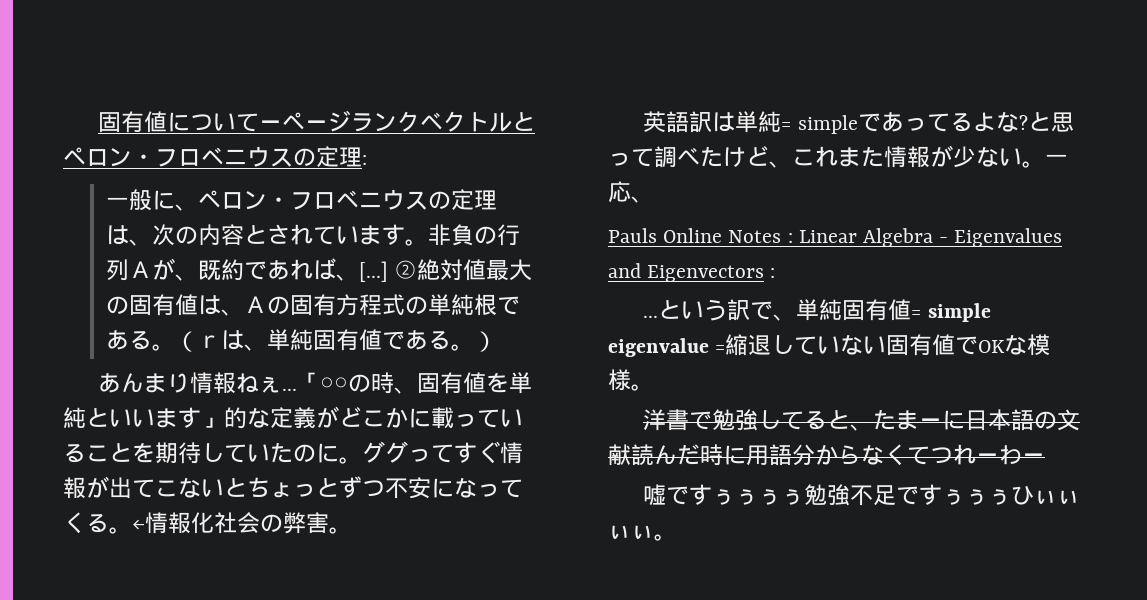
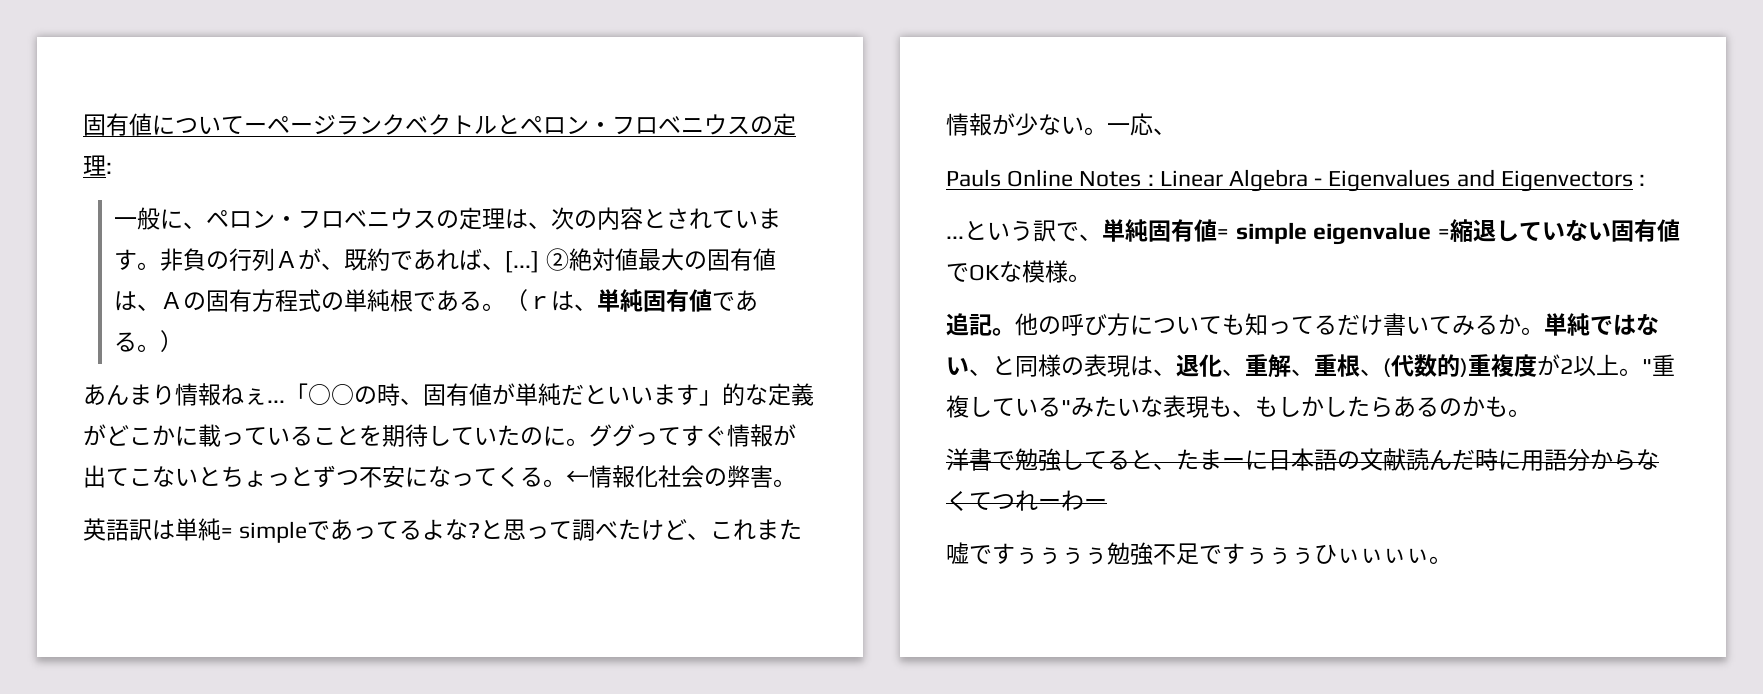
- 「○○の時、固有値を単純といいます」的な定義がどこかに載っていることを期待していたのに。
+ 「○○の時、固有値が単純だといいます」的な定義がどこかに載っていることを期待していたのに。
+ 追記。他の呼び方についても知ってるだけ書いてみるか。単純ではない、と同様の表現は、退化、重解、重根、(代数的)重複度が2以上。"重複している"みたいな表現も、もしかしたらあるのかも。

